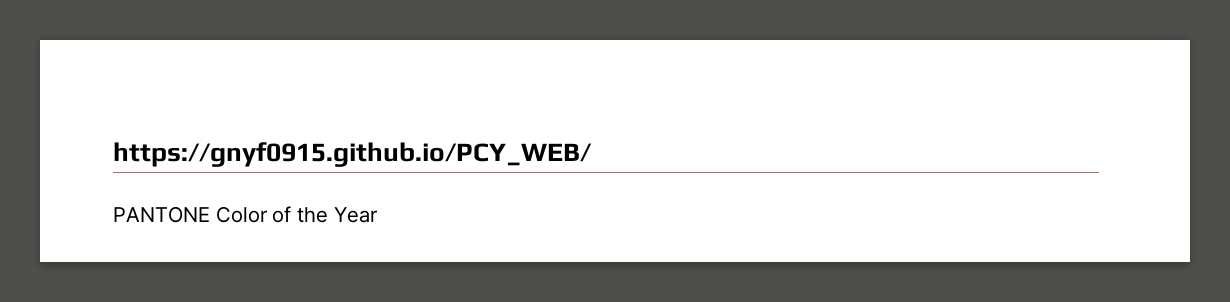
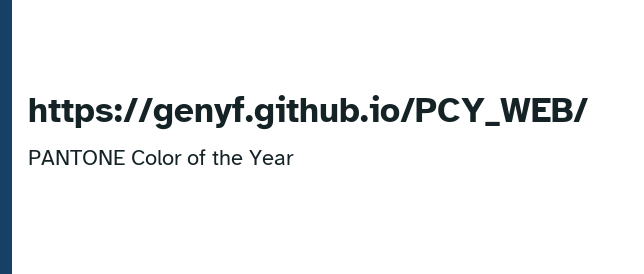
- https://gnyf0915.github.io/PCY_WEB/
+ https://genyf.github.io/PCY_WEB/

